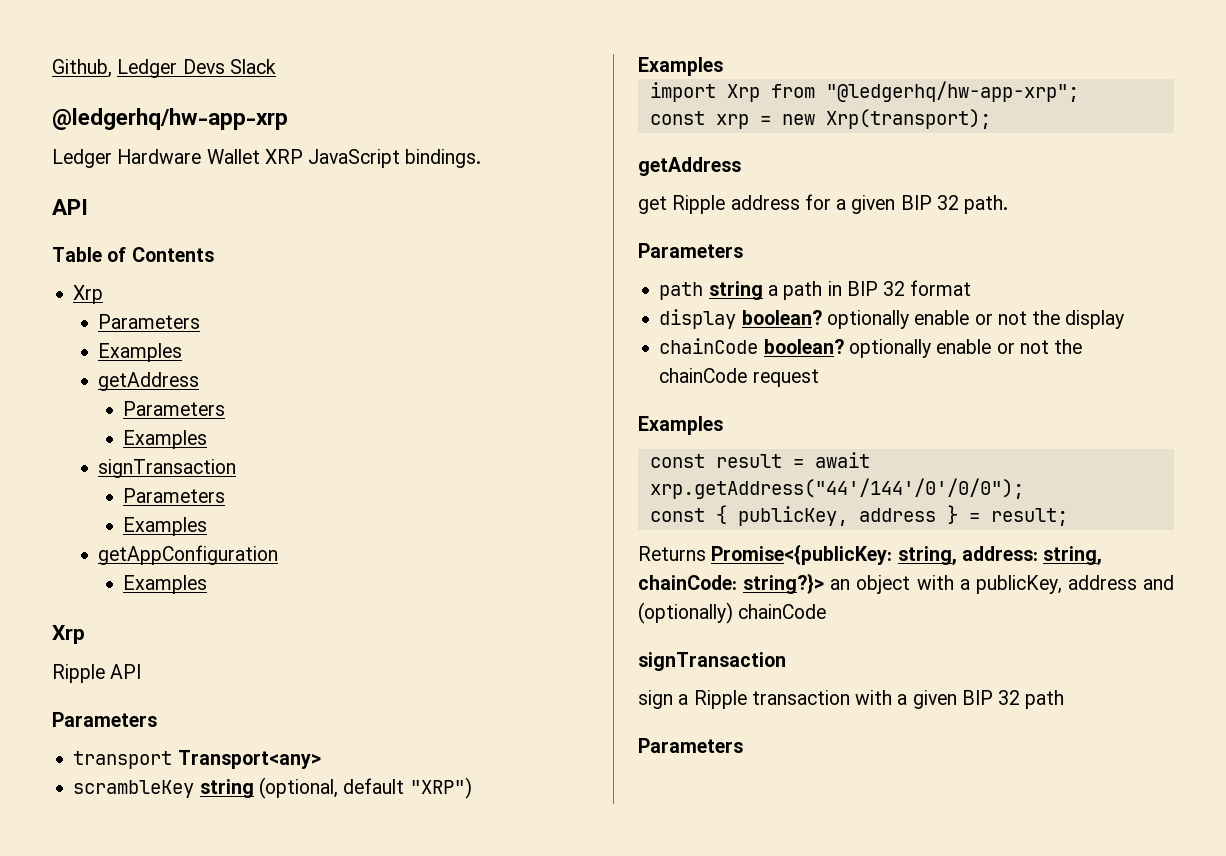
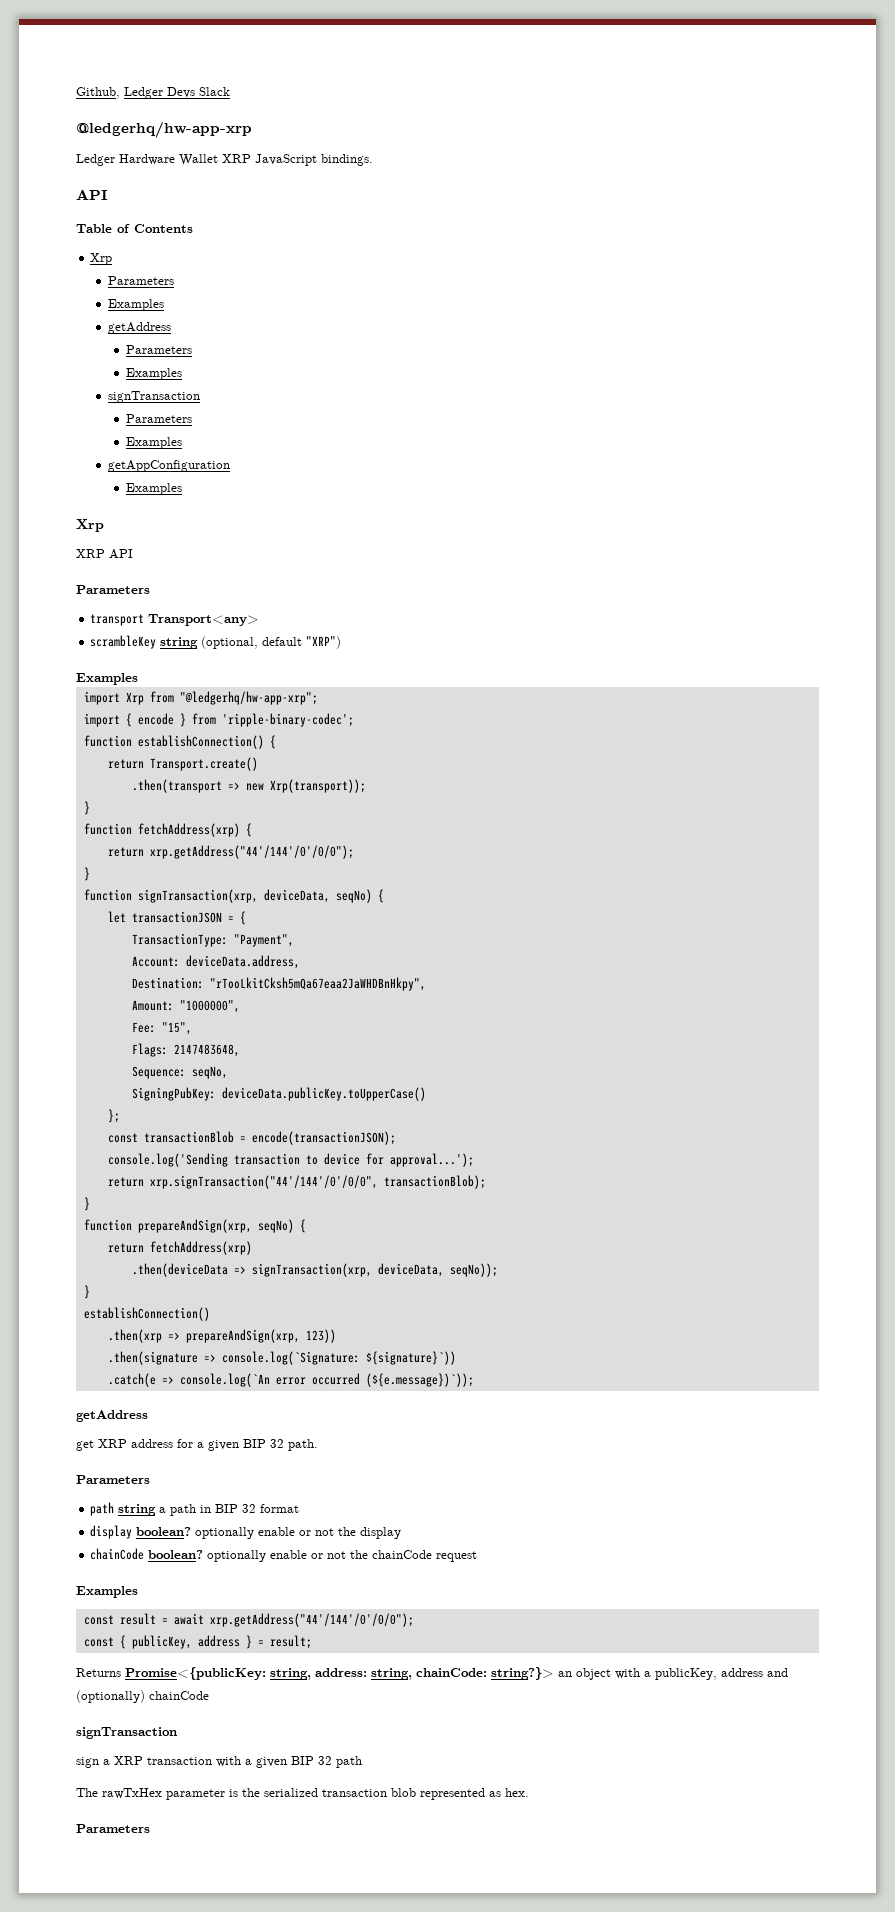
- Ripple API
+ XRP API
- const xrp = new Xrp(transport);
+ import { encode } from 'ripple-binary-codec';
+ function establishConnection() {
+ return Transport.create()
+ .then(transport => new Xrp(transport));
+ }
+ function fetchAddress(xrp) {
+ return xrp.getAddress("44'/144'/0'/0/0");
+ }
+ function signTransaction(xrp, deviceData, seqNo) {
+ let transactionJSON = {
+ TransactionType: "Payment",
+ Account: deviceData.address,
+ Destination: "rTooLkitCksh5mQa67eaa2JaWHDBnHkpy",
+ Amount: "1000000",
+ Fee: "15",
+ Flags: 2147483648,
+ Sequence: seqNo,
+ SigningPubKey: deviceData.publicKey.toUpperCase()
+ };
+ const transactionBlob = encode(transactionJSON);
+ console.log('Sending transaction to device for approval...');
+ return xrp.signTransaction("44'/144'/0'/0/0", transactionBlob);
+ }
+ function prepareAndSign(xrp, seqNo) {
+ return fetchAddress(xrp)
+ .then(deviceData => signTransaction(xrp, deviceData, seqNo));
+ }
+ establishConnection()
+ .then(xrp => prepareAndSign(xrp, 123))
+ .then(signature => console.log(`Signature: ${signature}`))
+ .catch(e => console.log(`An error occurred (${e.message})`));
- get Ripple address for a given BIP 32 path.
+ get XRP address for a given BIP 32 path.
- sign a Ripple transaction with a given BIP 32 path
+ sign a XRP transaction with a given BIP 32 path
+ The rawTxHex parameter is the serialized transaction blob represented as hex.

